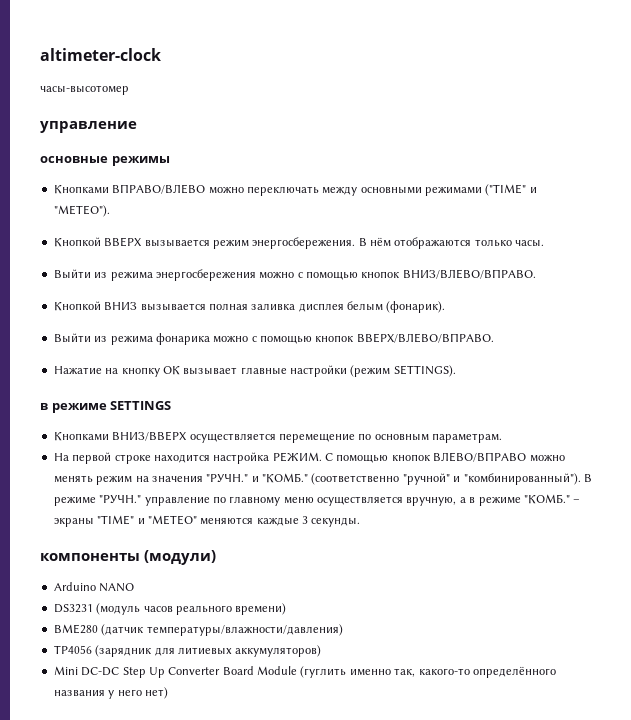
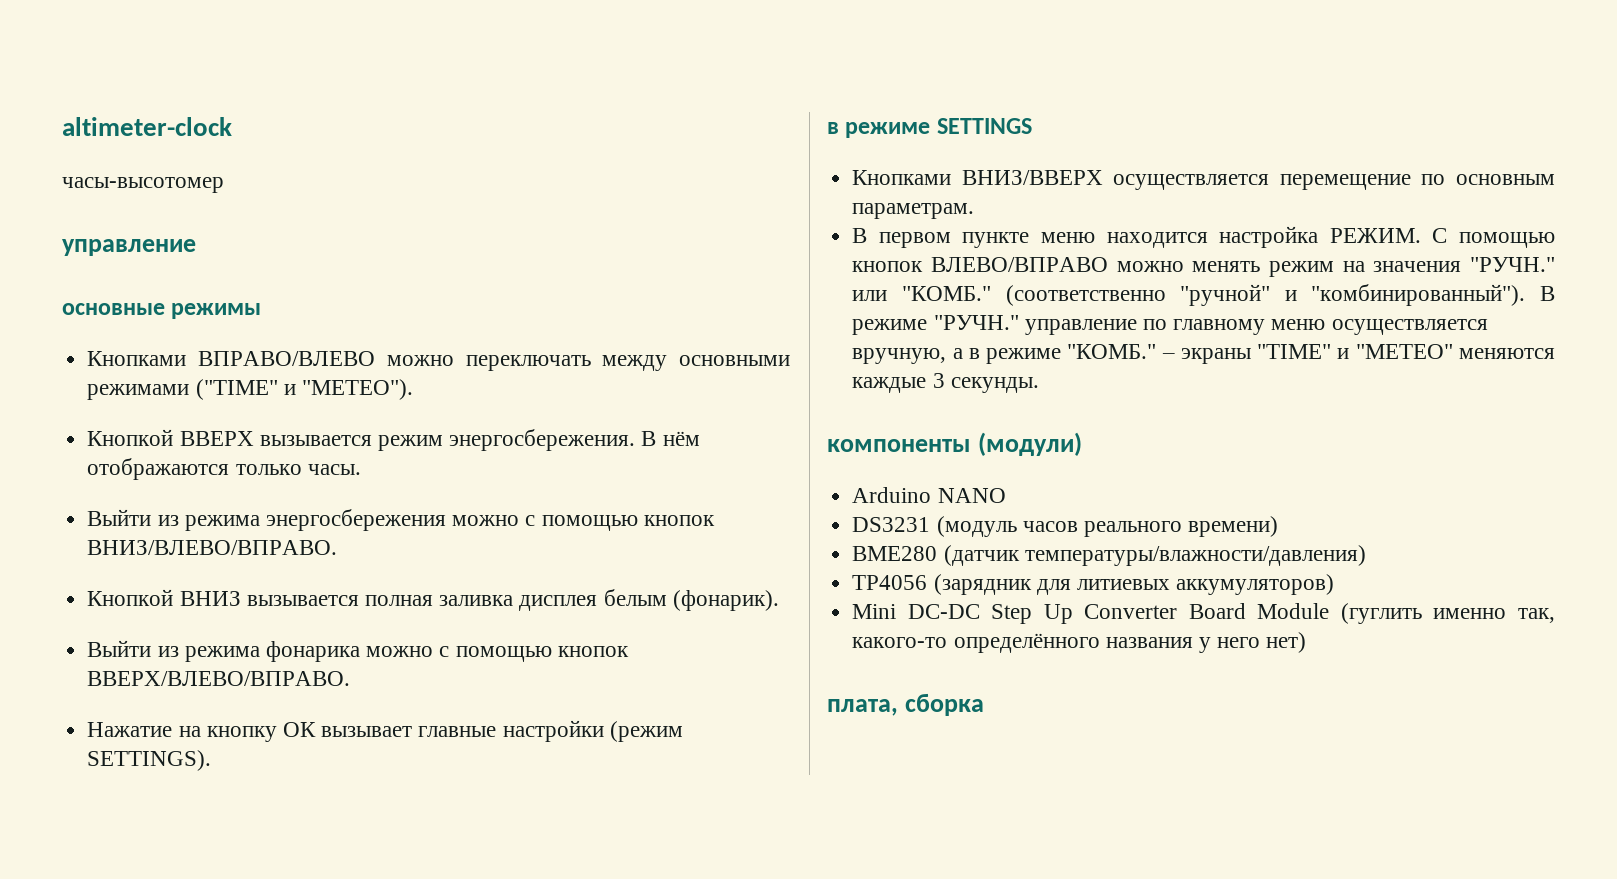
- На первой строке находится настройка РЕЖИМ.
+ В первом пункте меню находится настройка РЕЖИМ.
- С помощью кнопок ВЛЕВО/ВПРАВО можно менять режим на значения "РУЧН." и "КОМБ."
+ С помощью кнопок ВЛЕВО/ВПРАВО можно менять режим на значения "РУЧН." или "КОМБ."
+ плата, сборка

